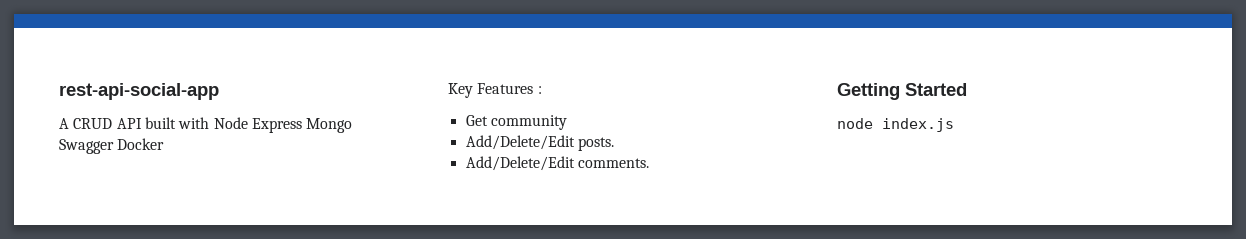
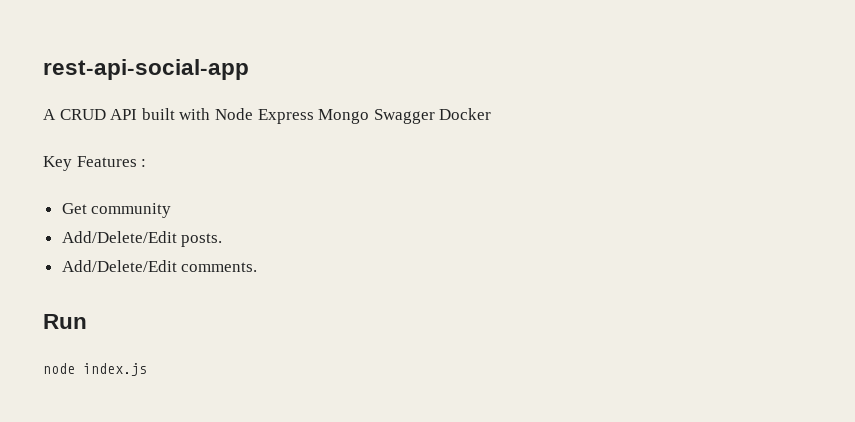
- Getting Started
+ Run

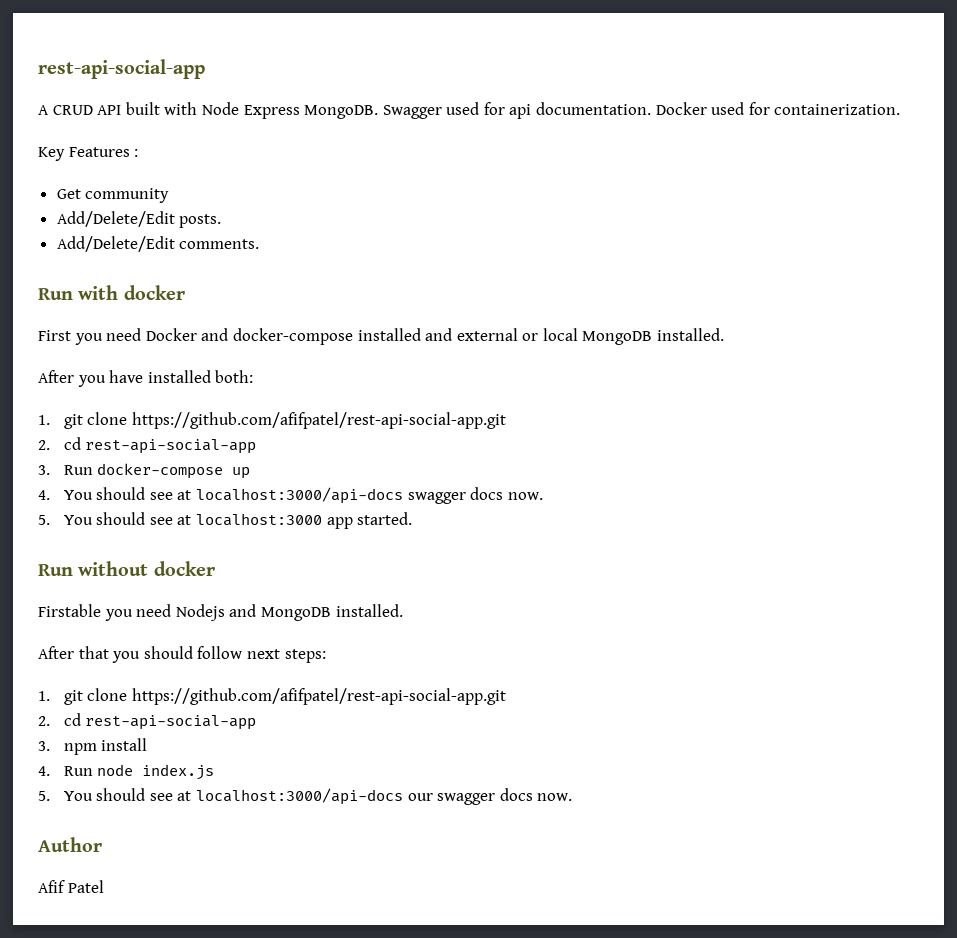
- A CRUD API built with Node Express Mongo Swagger Docker
+ A CRUD API built with Node Express MongoDB. Swagger used for api documentation. Docker used for containerization.
- Run
- node index.js
+ Run with docker
+ First you need Docker and docker-compose installed and external or local MongoDB installed.
+ After you have installed both:
+ 1. git clone https://github.com/afifpatel/rest-api-social-app.git
+ 2. cd rest-api-social-app
+ 3. Run docker-compose up
+ 4. You should see at localhost:3000/api-docs swagger docs now.
+ 5. You should see at localhost:3000 app started.
+ Run without docker
+ Firstable you need Nodejs and MongoDB installed.
+ After that you should follow next steps:
+ 1. git clone https://github.com/afifpatel/rest-api-social-app.git
+ 2. cd rest-api-social-app
+ 3. npm install
+ 4. Run node index.js
+ 5. You should see at localhost:3000/api-docs our swagger docs now.
+ Author
+ Afif Patel

